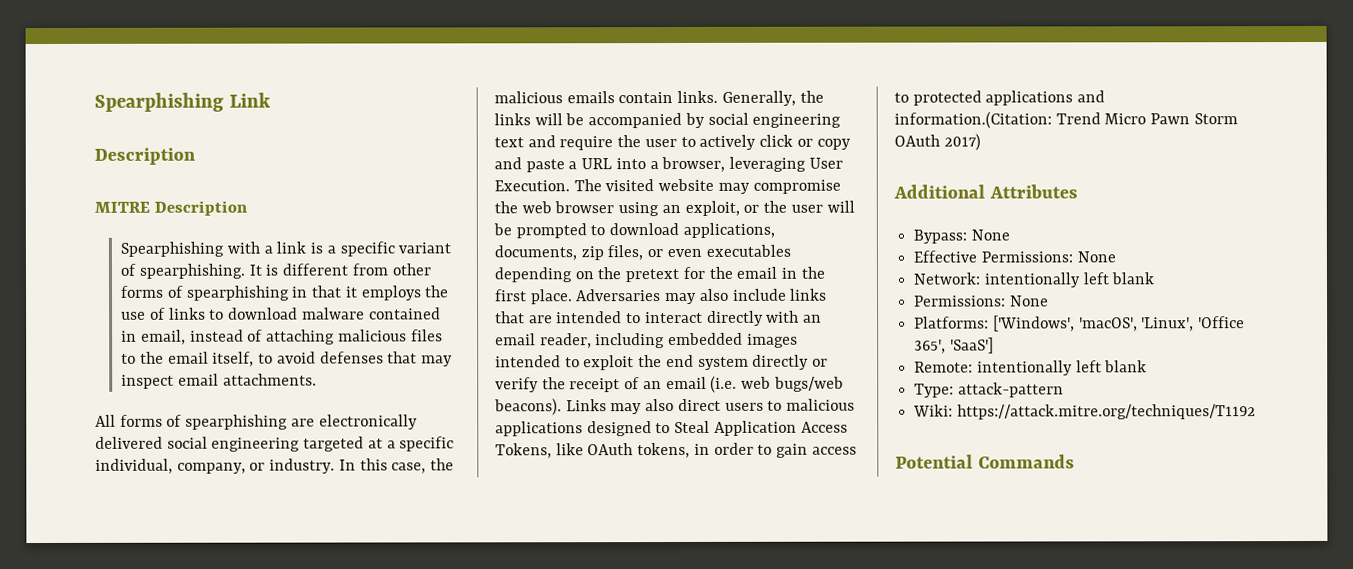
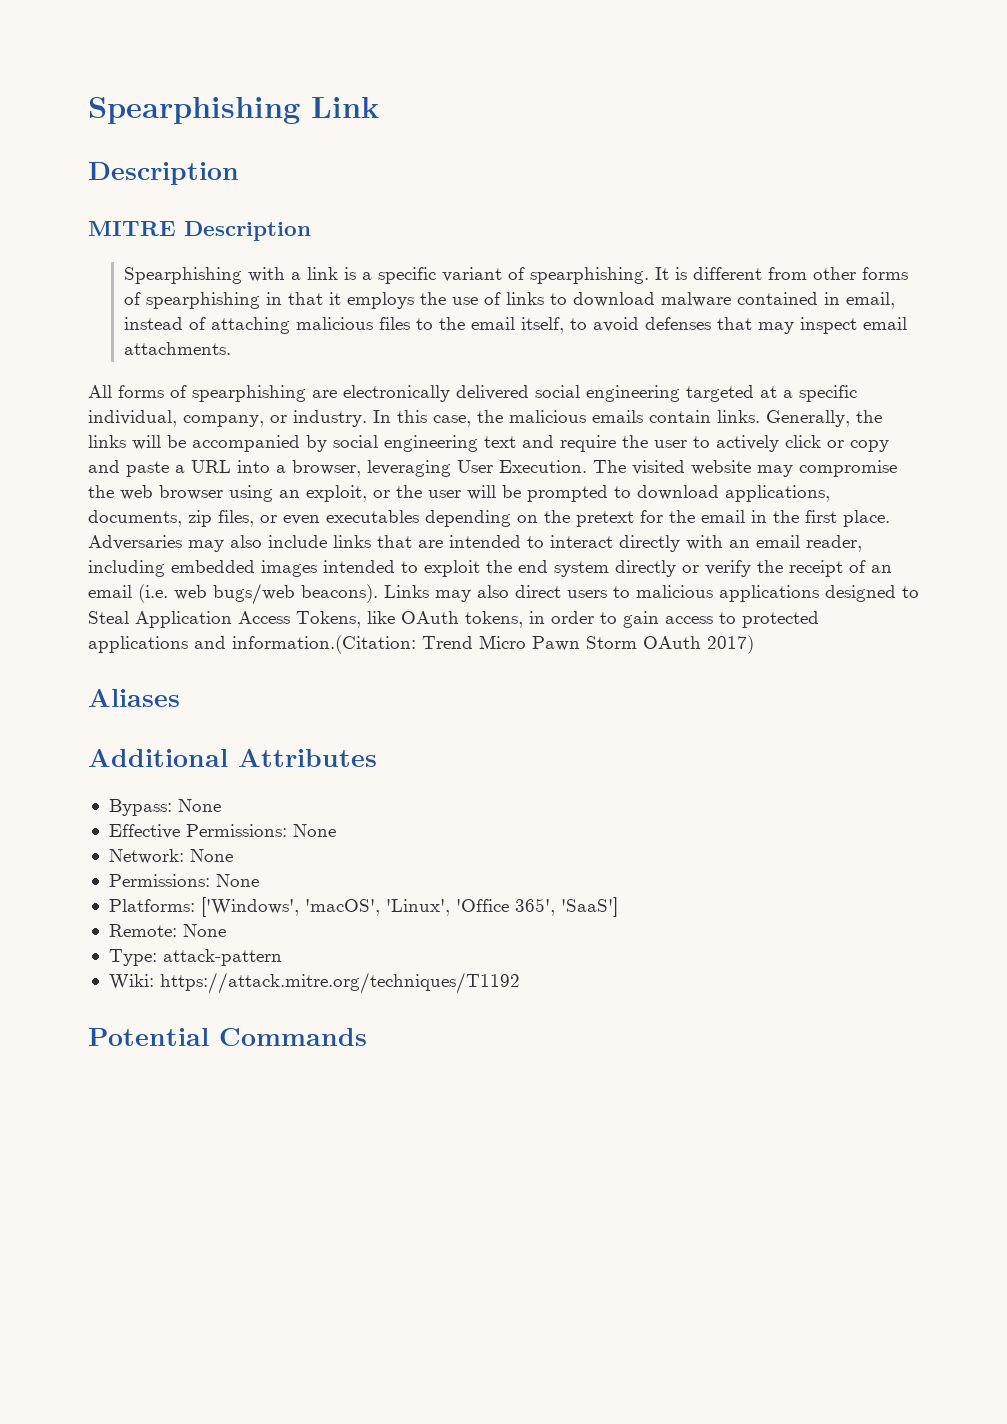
+ Aliases
- Network: intentionally left blank
+ Network: None
- Remote: intentionally left blank
+ Remote: None

